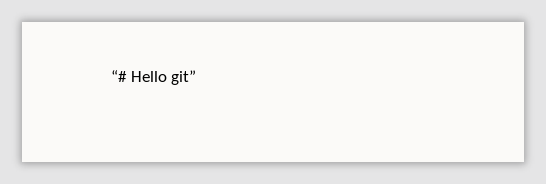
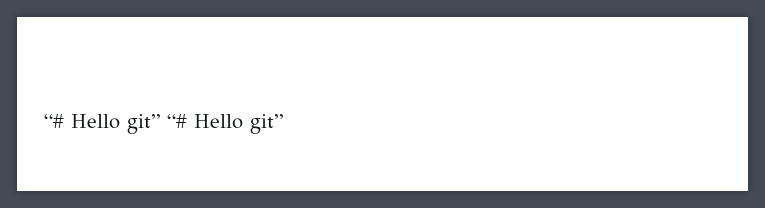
- “# Hello git”
+ “# Hello git” “# Hello git”

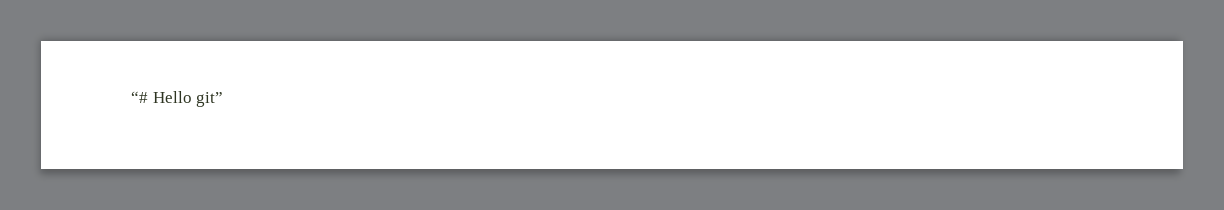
- “# Hello git” “# Hello git”
+ “# Hello git”

